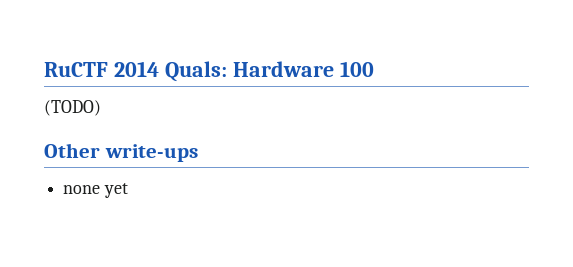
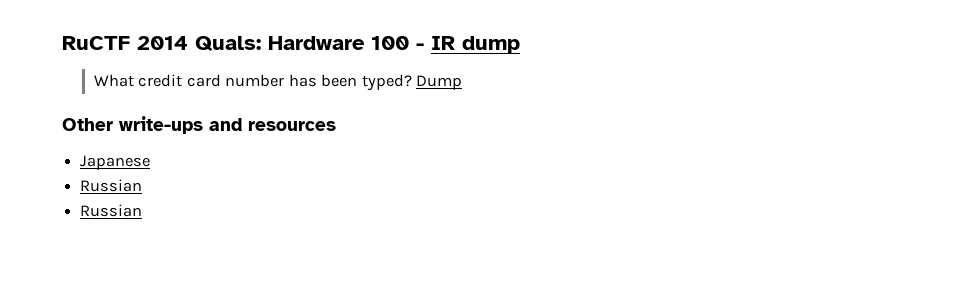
- RuCTF 2014 Quals: Hardware 100
- (TODO)
- Other write-ups
- none yet
+ RuCTF 2014 Quals: Hardware 100 - IR dump
+ What credit card number has been typed? Dump
+ Other write-ups and resources
+ Japanese
+ Russian
+ Russian

